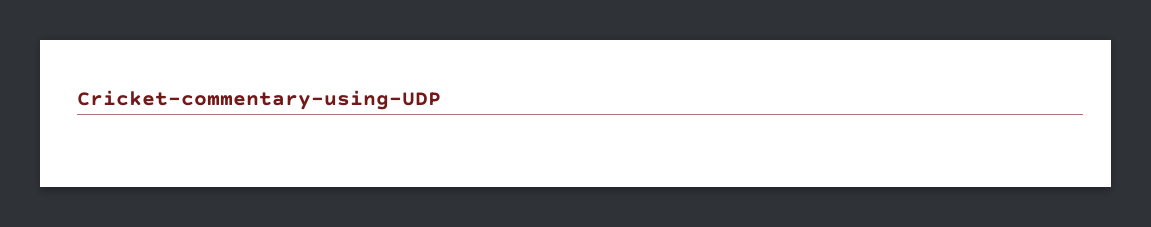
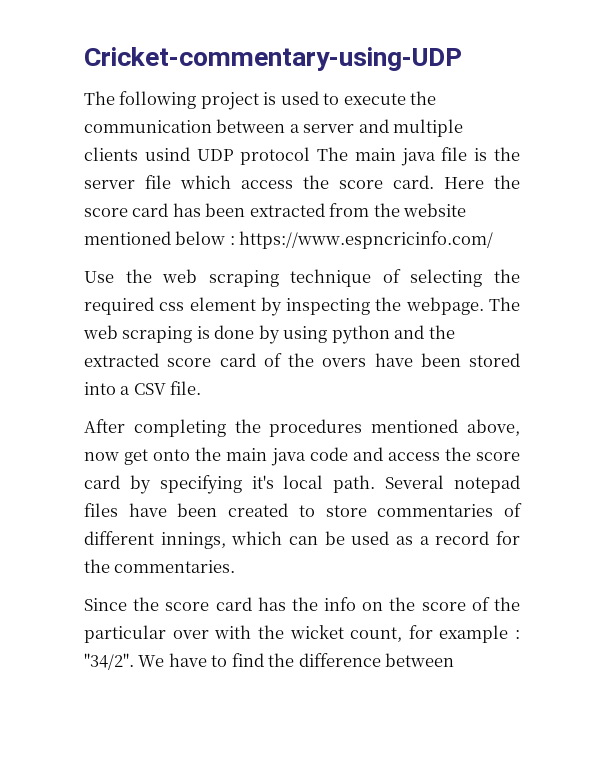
+ The following project is used to execute the communication between a server and multiple clients usind UDP protocol The main java file is the server file which access the score card. Here the score card has been extracted from the website mentioned below : https://www.espncricinfo.com/
+ Use the web scraping technique of selecting the required css element by inspecting the webpage. The web scraping is done by using python and the extracted score card of the overs have been stored into a CSV file.
+ After completing the procedures mentioned above, now get onto the main java code and access the score card by specifying it's local path. Several notepad files have been created to store commentaries of different innings, which can be used as a record for the commentaries.
+ Since the score card has the info on the score of the particular over with the wicket count, for example : "34/2". We have to find the difference between

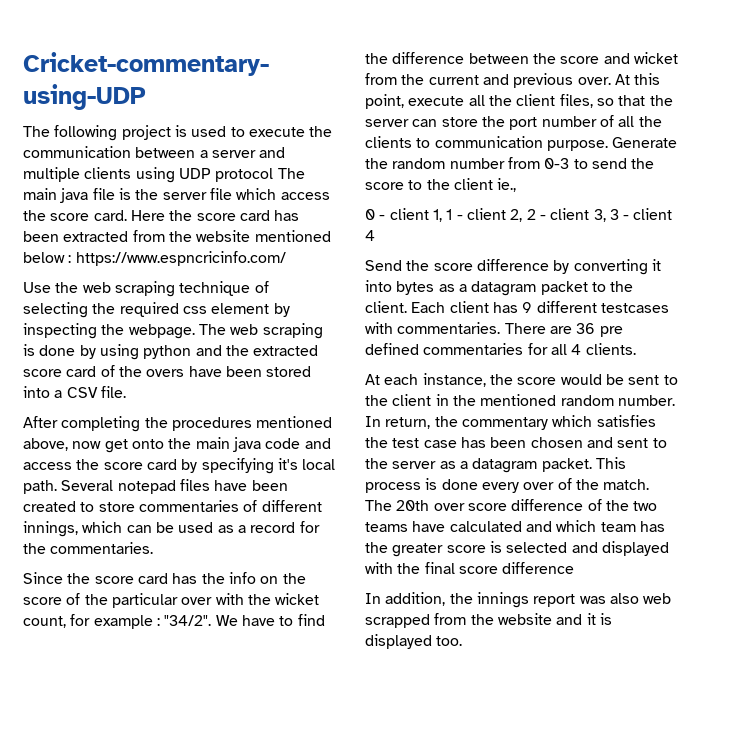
- The following project is used to execute the communication between a server and multiple clients usind UDP protocol The main java file is the server file which access the score card.
+ The following project is used to execute the communication between a server and multiple clients using UDP protocol The main java file is the server file which access the score card.
- We have to find the difference between
+ We have to find the difference between the score and wicket from the current and previous over. At this point, execute all the client files, so that the server can store the port number of all the clients to communication purpose. Generate the random number from 0-3 to send the score to the client ie.,
+ 0 - client 1, 1 - client 2, 2 - client 3, 3 - client 4
+ Send the score difference by converting it into bytes as a datagram packet to the client. Each client has 9 different testcases with commentaries. There are 36 pre defined commentaries for all 4 clients.
+ At each instance, the score would be sent to the client in the mentioned random number. In return, the commentary which satisfies the test case has been chosen and sent to the server as a datagram packet. This process is done every over of the match. The 20th over score difference of the two teams have calculated and which team has the greater score is selected and displayed with the final score difference
+ In addition, the innings report was also web scrapped from the website and it is displayed too.

